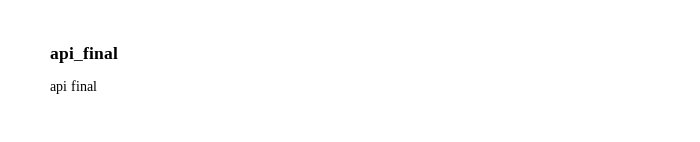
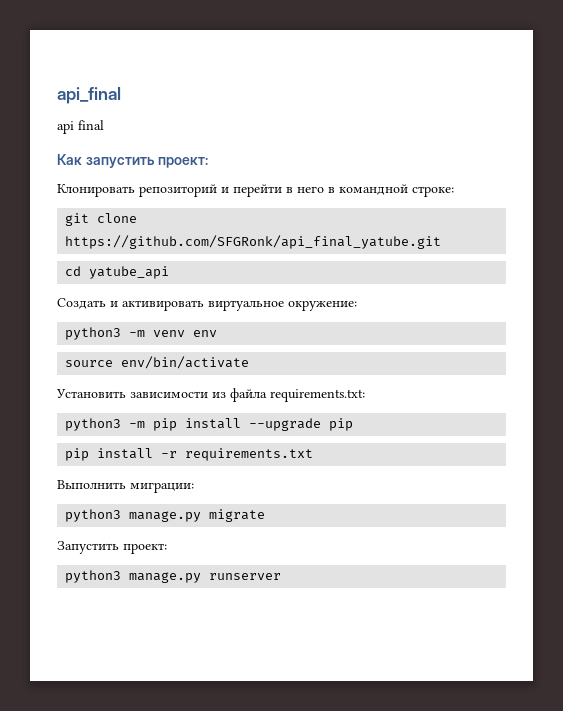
+ Как запустить проект:
+ Клонировать репозиторий и перейти в него в командной строке:
+ git clone https://github.com/SFGRonk/api_final_yatube.git
+ cd yatube_api
+ Cоздать и активировать виртуальное окружение:
+ python3 -m venv env
+ source env/bin/activate
+ Установить зависимости из файла requirements.txt:
+ python3 -m pip install --upgrade pip
+ pip install -r requirements.txt
+ Выполнить миграции:
+ python3 manage.py migrate
+ Запустить проект:
+ python3 manage.py runserver

